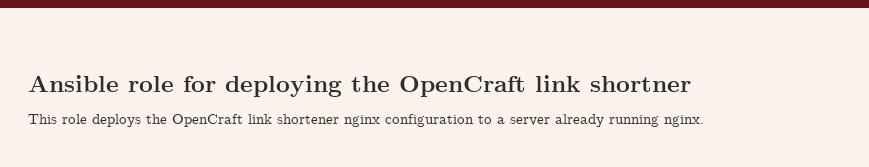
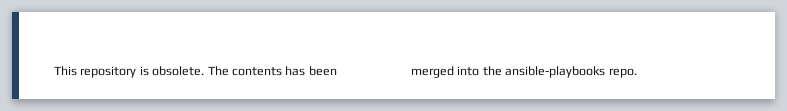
- Ansible role for deploying the OpenCraft link shortner
- This role deploys the OpenCraft link shortener nginx configuration to a server already running nginx.
+ This repository is obsolete. The contents has been merged into the ansible-playbooks repo.

